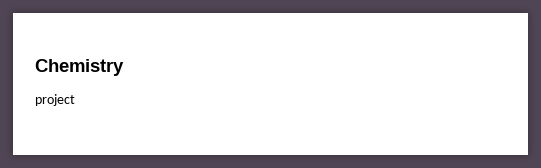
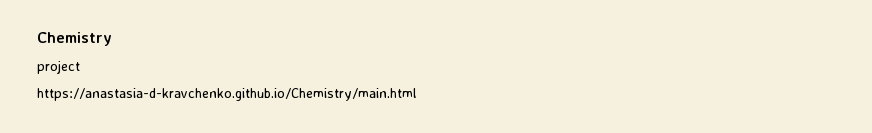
+ https://anastasia-d-kravchenko.github.io/Chemistry/main.html

